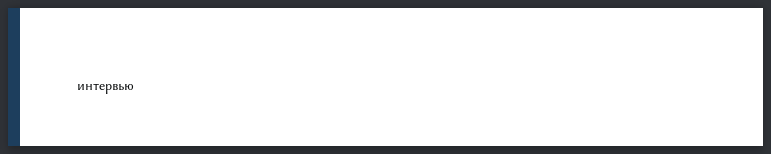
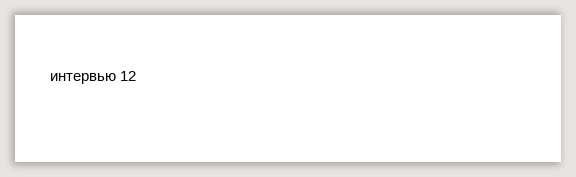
- интервью
+ интервью 12

